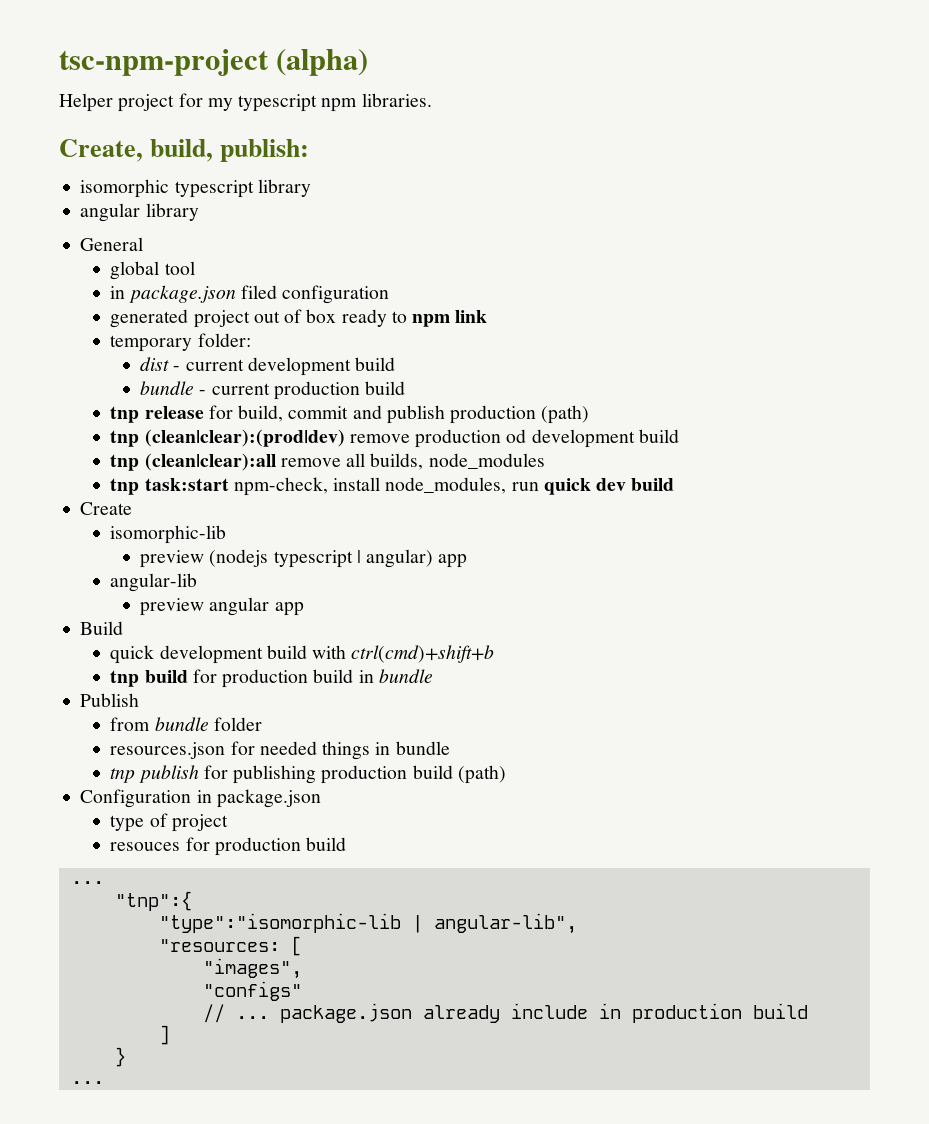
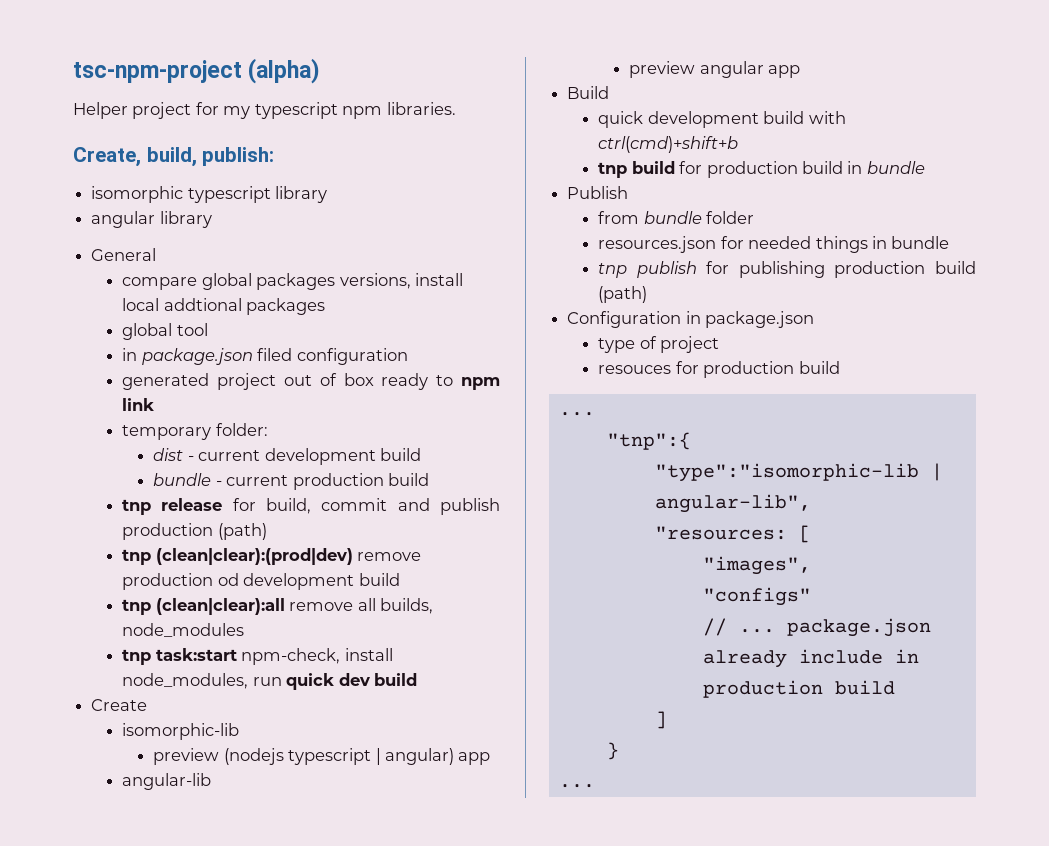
+ compare global packages versions, install local addtional packages

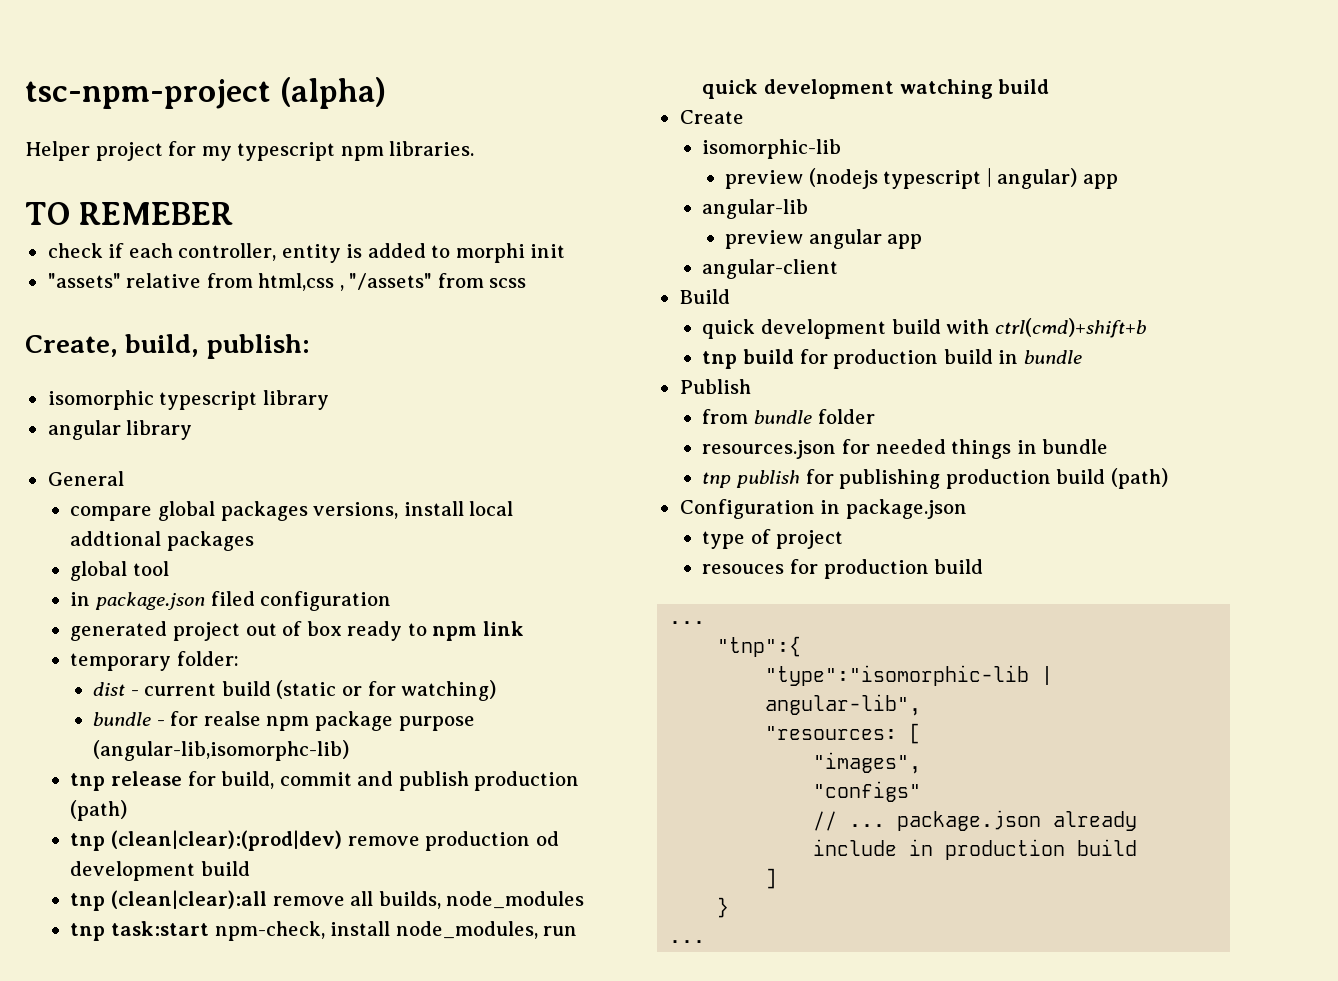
+ TO REMEBER
+ check if each controller, entity is added to morphi init
+ "assets" relative from html,css , "/assets" from scss
- dist - current development build
- bundle - current production build
+ dist - current build (static or for watching)
+ bundle - for realse npm package purpose (angular-lib,isomorphc-lib)
- tnp task:start npm-check, install node_modules, run quick dev build
+ tnp task:start npm-check, install node_modules, run quick development watching build
+ angular-client

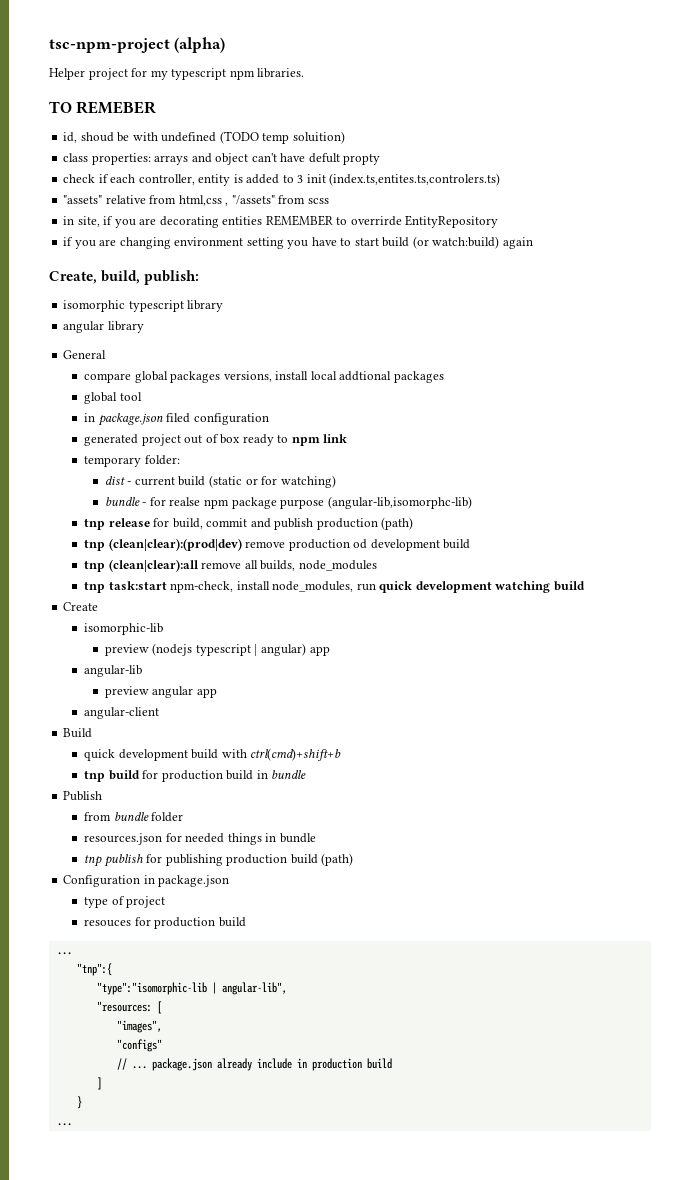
+ id, shoud be with undefined (TODO temp soluition)
+ class properties: arrays and object can't have defult propty
- check if each controller, entity is added to morphi init
+ check if each controller, entity is added to 3 init (index.ts,entites.ts,controlers.ts)
+ in site, if you are decorating entities REMEMBER to overrirde EntityRepository
+ if you are changing environment setting you have to start build (or watch:build) again

